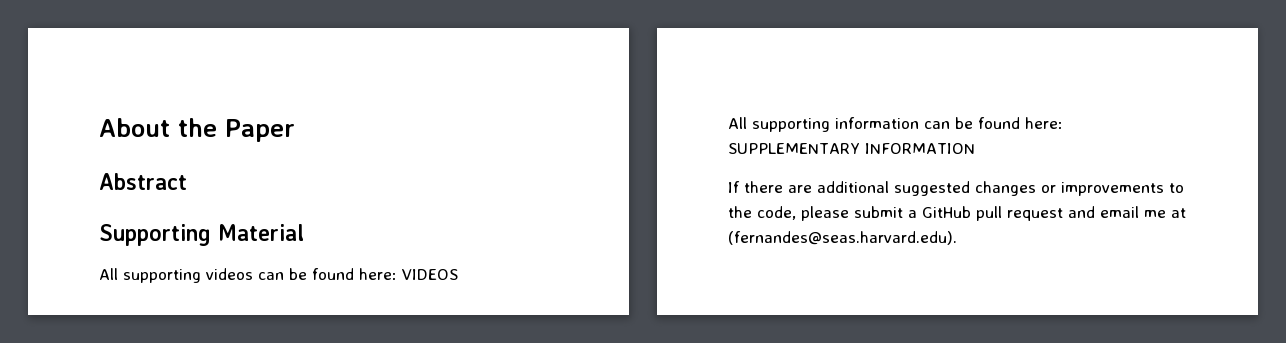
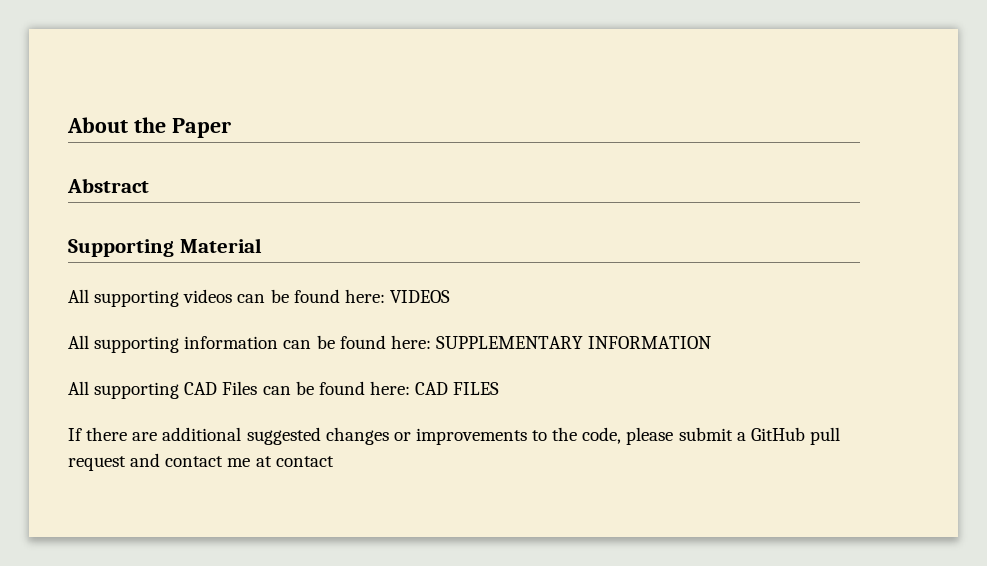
+ All supporting CAD Files can be found here: CAD FILES
- If there are additional suggested changes or improvements to the code, please submit a GitHub pull request and email me at (fernandes@seas.harvard.edu).
+ If there are additional suggested changes or improvements to the code, please submit a GitHub pull request and contact me at contact

